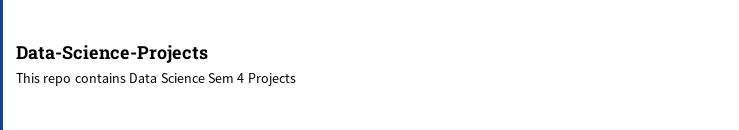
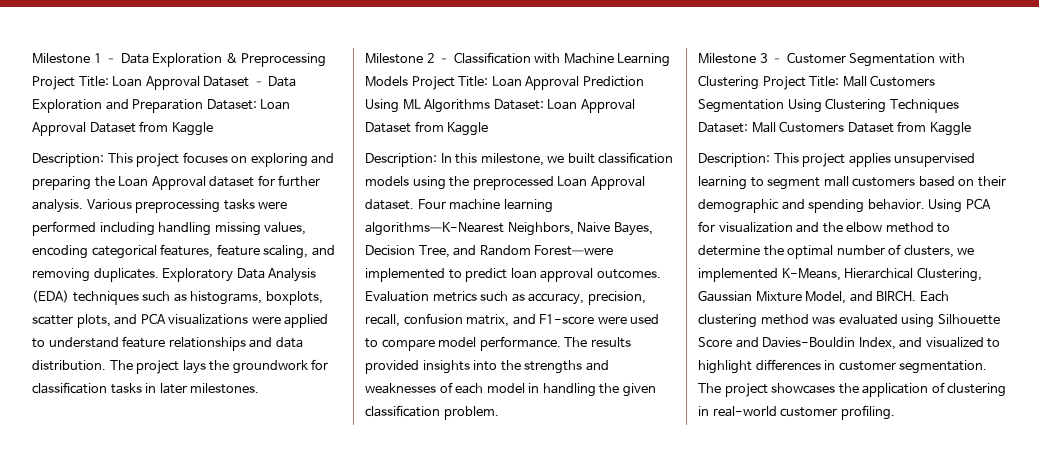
- Data-Science-Projects
- This repo contains Data Science Sem 4 Projects
+ Milestone 1 – Data Exploration & Preprocessing Project Title: Loan Approval Dataset – Data Exploration and Preparation Dataset: Loan Approval Dataset from Kaggle
+ Description: This project focuses on exploring and preparing the Loan Approval dataset for further analysis. Various preprocessing tasks were performed including handling missing values, encoding categorical features, feature scaling, and removing duplicates. Exploratory Data Analysis (EDA) techniques such as histograms, boxplots, scatter plots, and PCA visualizations were applied to understand feature relationships and data distribution. The project lays the groundwork for classification tasks in later milestones.
+ Milestone 2 – Classification with Machine Learning Models Project Title: Loan Approval Prediction Using ML Algorithms Dataset: Loan Approval Dataset from Kaggle
+ Description: In this milestone, we built classification models using the preprocessed Loan Approval dataset. Four machine learning algorithms—K-Nearest Neighbors, Naive Bayes, Decision Tree, and Random Forest—were implemented to predict loan approval outcomes. Evaluation metrics such as accuracy, precision, recall, confusion matrix, and F1-score were used to compare model performance. The results provided insights into the strengths and weaknesses of each model in handling the given classification problem.
+ Milestone 3 – Customer Segmentation with Clustering Project Title: Mall Customers Segmentation Using Clustering Techniques Dataset: Mall Customers Dataset from Kaggle
+ Description: This project applies unsupervised learning to segment mall customers based on their demographic and spending behavior. Using PCA for visualization and the elbow method to determine the optimal number of clusters, we implemented K-Means, Hierarchical Clustering, Gaussian Mixture Model, and BIRCH. Each clustering method was evaluated using Silhouette Score and Davies-Bouldin Index, and visualized to highlight differences in customer segmentation. The project showcases the application of clustering in real-world customer profiling.

